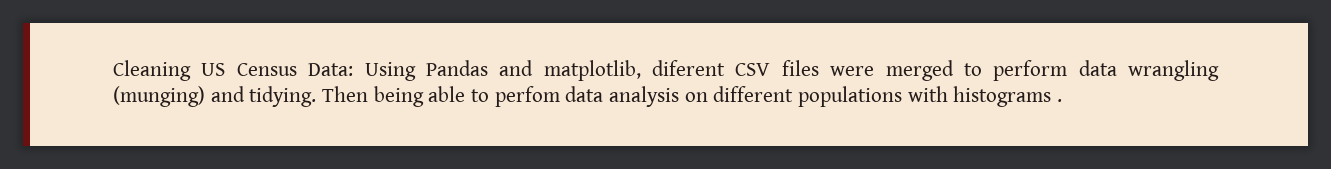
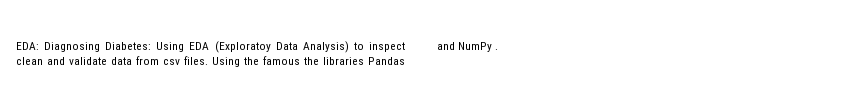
- Cleaning US Census Data: Using Pandas and matplotlib, diferent CSV files were merged to perform data wrangling (munging) and tidying. Then being able to perfom data analysis on different populations with histograms .
+ EDA: Diagnosing Diabetes: Using EDA (Exploratoy Data Analysis) to inspect clean and validate data from csv files. Using the famous the libraries Pandas and NumPy .

